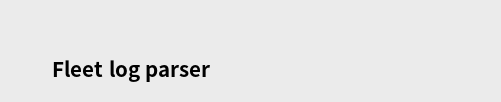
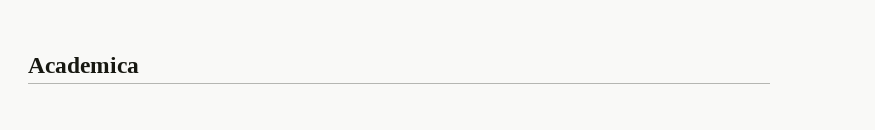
- Fleet log parser
+ Academica

